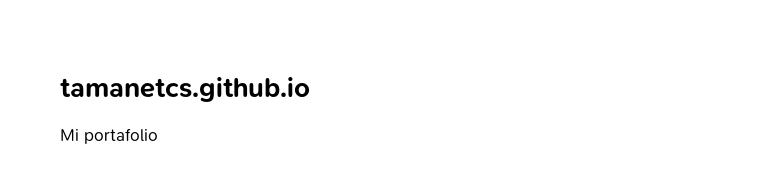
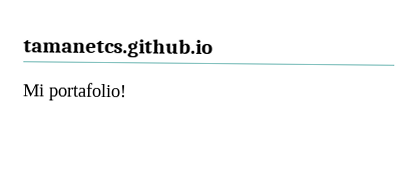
- Mi portafolio
+ Mi portafolio!

